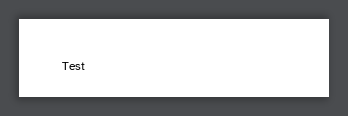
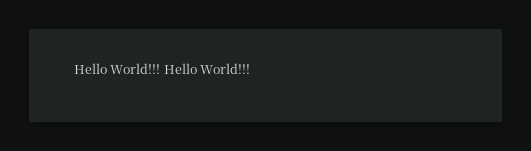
- Test
+ Hello World!!! Hello World!!!

